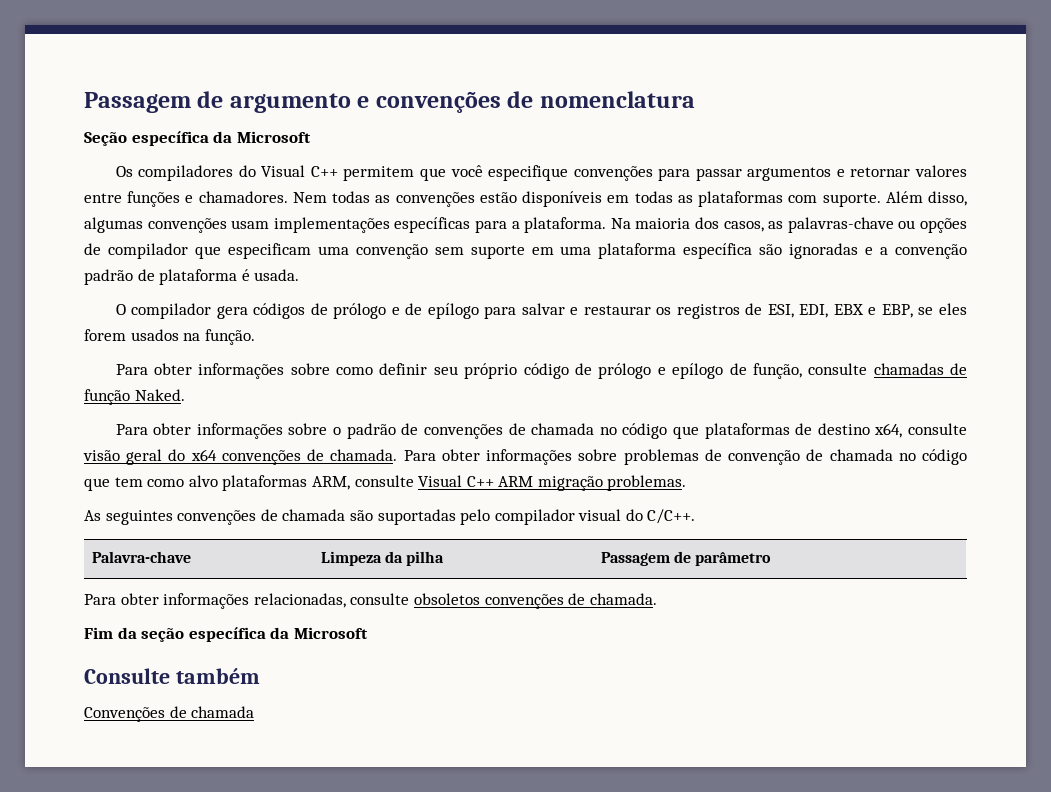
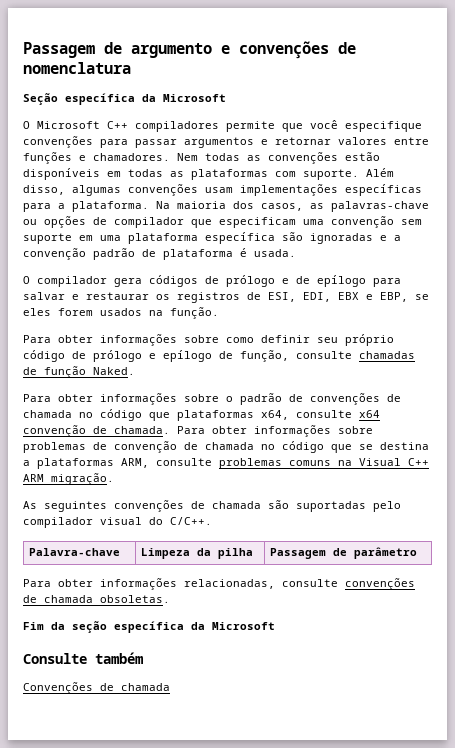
- Os compiladores do Visual C++ permitem que você especifique convenções para passar argumentos e retornar valores entre funções e chamadores.
+ O Microsoft C++ compiladores permite que você especifique convenções para passar argumentos e retornar valores entre funções e chamadores.
- Para obter informações sobre o padrão de convenções de chamada no código que plataformas de destino x64, consulte visão geral do x64 convenções de chamada.
+ Para obter informações sobre o padrão de convenções de chamada no código que plataformas x64, consulte x64 convenção de chamada.
- Para obter informações sobre problemas de convenção de chamada no código que tem como alvo plataformas ARM, consulte Visual C++ ARM migração problemas.
+ Para obter informações sobre problemas de convenção de chamada no código que se destina a plataformas ARM, consulte problemas comuns na Visual C++ ARM migração.
- Para obter informações relacionadas, consulte obsoletos convenções de chamada.
+ Para obter informações relacionadas, consulte convenções de chamada obsoletas.

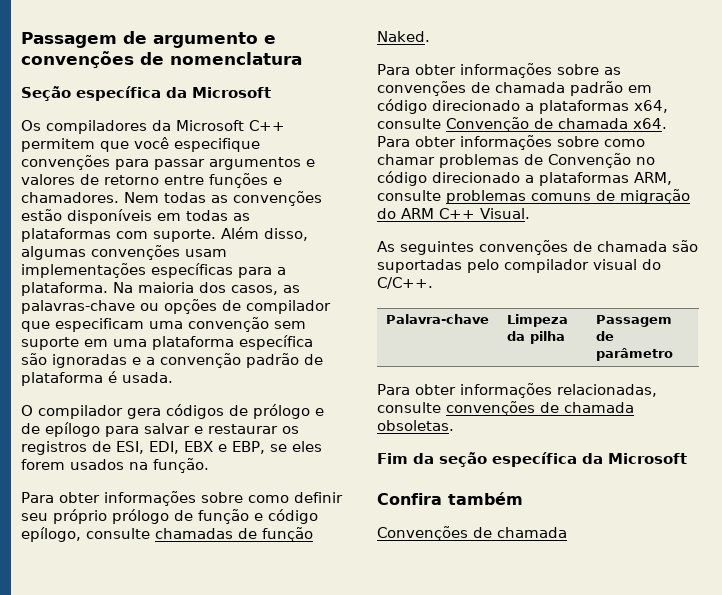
- O Microsoft C++ compiladores permite que você especifique convenções para passar argumentos e retornar valores entre funções e chamadores.
+ Os compiladores da Microsoft C++ permitem que você especifique convenções para passar argumentos e valores de retorno entre funções e chamadores.
- Para obter informações sobre como definir seu próprio código de prólogo e epílogo de função, consulte chamadas de função Naked.
+ Para obter informações sobre como definir seu próprio prólogo de função e código epílogo, consulte chamadas de função Naked.
- Para obter informações sobre o padrão de convenções de chamada no código que plataformas x64, consulte x64 convenção de chamada. Para obter informações sobre problemas de convenção de chamada no código que se destina a plataformas ARM, consulte problemas comuns na Visual C++ ARM migração.
+ Para obter informações sobre as convenções de chamada padrão em código direcionado a plataformas x64, consulte Convenção de chamada x64. Para obter informações sobre como chamar problemas de Convenção no código direcionado a plataformas ARM, consulte problemas comuns de migração do ARM C++ Visual.
- Consulte também
+ Confira também

